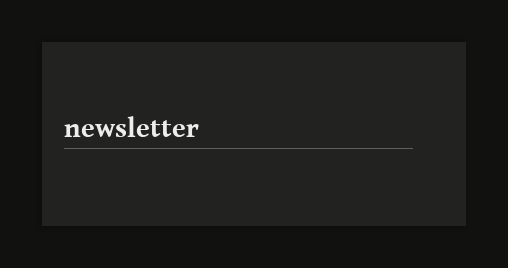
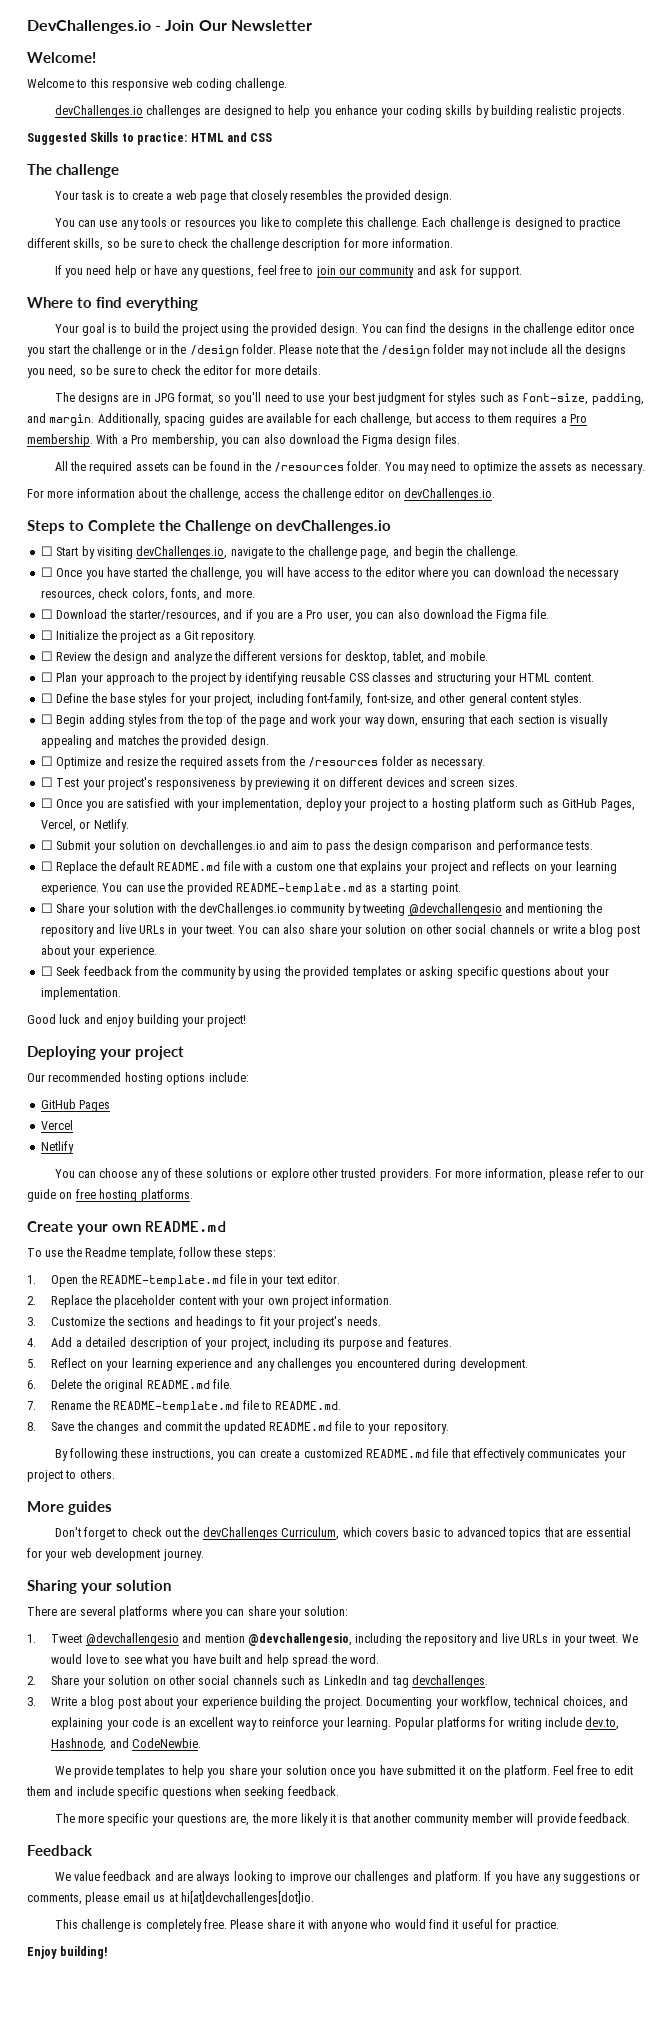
- newsletter
+ DevChallenges.io - Join Our Newsletter
+ Welcome!
+ Welcome to this responsive web coding challenge.
+ devChallenges.io challenges are designed to help you enhance your coding skills by building realistic projects.
+ Suggested Skills to practice: HTML and CSS
+ The challenge
+ Your task is to create a web page that closely resembles the provided design.
+ You can use any tools or resources you like to complete this challenge. Each challenge is designed to practice different skills, so be sure to check the challenge description for more information.
+ If you need help or have any questions, feel free to join our community and ask for support.
+ Where to find everything
+ Your goal is to build the project using the provided design. You can find the designs in the challenge editor once you start the challenge or in the /design folder. Please note that the /design folder may not include all the designs you need, so be sure to check the editor for more details.
+ The designs are in JPG format, so you'll need to use your best judgment for styles such as font-size, padding, and margin. Additionally, spacing guides are available for each challenge, but access to them requires a Pro membership. With a Pro membership, you can also download the Figma design files.
+ All the required assets can be found in the /resources folder. You may need to optimize the assets as necessary.
+ For more information about the challenge, access the challenge editor on devChallenges.io.
+ Steps to Complete the Challenge on devChallenges.io
+ ☐ Start by visiting devChallenges.io, navigate to the challenge page, and begin the challenge.
+ ☐ Once you have started the challenge, you will have access to the editor where you can download the necessary resources, check colors, fonts, and more.
+ ☐ Download the starter/resources, and if you are a Pro user, you can also download the Figma file.
+ ☐ Initialize the project as a Git repository.
+ ☐ Review the design and analyze the different versions for desktop, tablet, and mobile.
+ ☐ Plan your approach to the project by identifying reusable CSS classes and structuring your HTML content.
+ ☐ Define the base styles for your project, including font-family, font-size, and other general content styles.
+ ☐ Begin adding styles from the top of the page and work your way down, ensuring that each section is visually appealing and matches the provided design.
+ ☐ Optimize and resize the required assets from the /resources folder as necessary.
+ ☐ Test your project's responsiveness by previewing it on different devices and screen sizes.
+ ☐ Once you are satisfied with your implementation, deploy your project to a hosting platform such as GitHub Pages, Vercel, or Netlify.
+ ☐ Submit your solution on devchallenges.io and aim to pass the design comparison and performance tests.
+ ☐ Replace the default README.md file with a custom one that explains your project and reflects on your learning experience. You can use the provided README-template.md as a starting point.
+ ☐ Share your solution with the devChallenges.io community by tweeting @devchallengesio and mentioning the repository and live URLs in your tweet. You can also share your solution on other social channels or write a blog post about your experience.
+ ☐ Seek feedback from the community by using the provided templates or asking specific questions about your implementation.
+ Good luck and enjoy building your project!
+ Deploying your project
+ Our recommended hosting options include:
+ GitHub Pages
+ Vercel
+ Netlify
+ You can choose any of these solutions or explore other trusted providers. For more information, please refer to our guide on free hosting platforms.
+ Create your own README.md
+ To use the Readme template, follow these steps:
+ 1. Open the README-template.md file in your text editor.
+ 2. Replace the placeholder content with your own project information.
+ 3. Customize the sections and headings to fit your project's needs.
+ 4. Add a detailed description of your project, including its purpose and features.
+ 5. Reflect on your learning experience and any challenges you encountered during development.
+ 6. Delete the original README.md file.
+ 7. Rename the README-template.md file to README.md.
+ 8. Save the changes and commit the updated README.md file to your repository.
+ By following these instructions, you can create a customized README.md file that effectively communicates your project to others.
+ More guides
+ Don't forget to check out the devChallenges Curriculum, which covers basic to advanced topics that are essential for your web development journey.
+ Sharing your solution
+ There are several platforms where you can share your solution:
+ 1. Tweet @devchallengesio and mention @devchallengesio, including the repository and live URLs in your tweet. We would love to see what you have built and help spread the word.
+ 2. Share your solution on other social channels such as LinkedIn and tag devchallenges.
+ 3. Write a blog post about your experience building the project. Documenting your workflow, technical choices, and explaining your code is an excellent way to reinforce your learning. Popular platforms for writing include dev.to, Hashnode, and CodeNewbie.
+ We provide templates to help you share your solution once you have submitted it on the platform. Feel free to edit them and include specific questions when seeking feedback.
+ The more specific your questions are, the more likely it is that another community member will provide feedback.
+ Feedback
+ We value feedback and are always looking to improve our challenges and platform. If you have any suggestions or comments, please email us at hi[at]devchallenges[dot]io.
+ This challenge is completely free. Please share it with anyone who would find it useful for practice.
+ Enjoy building!

